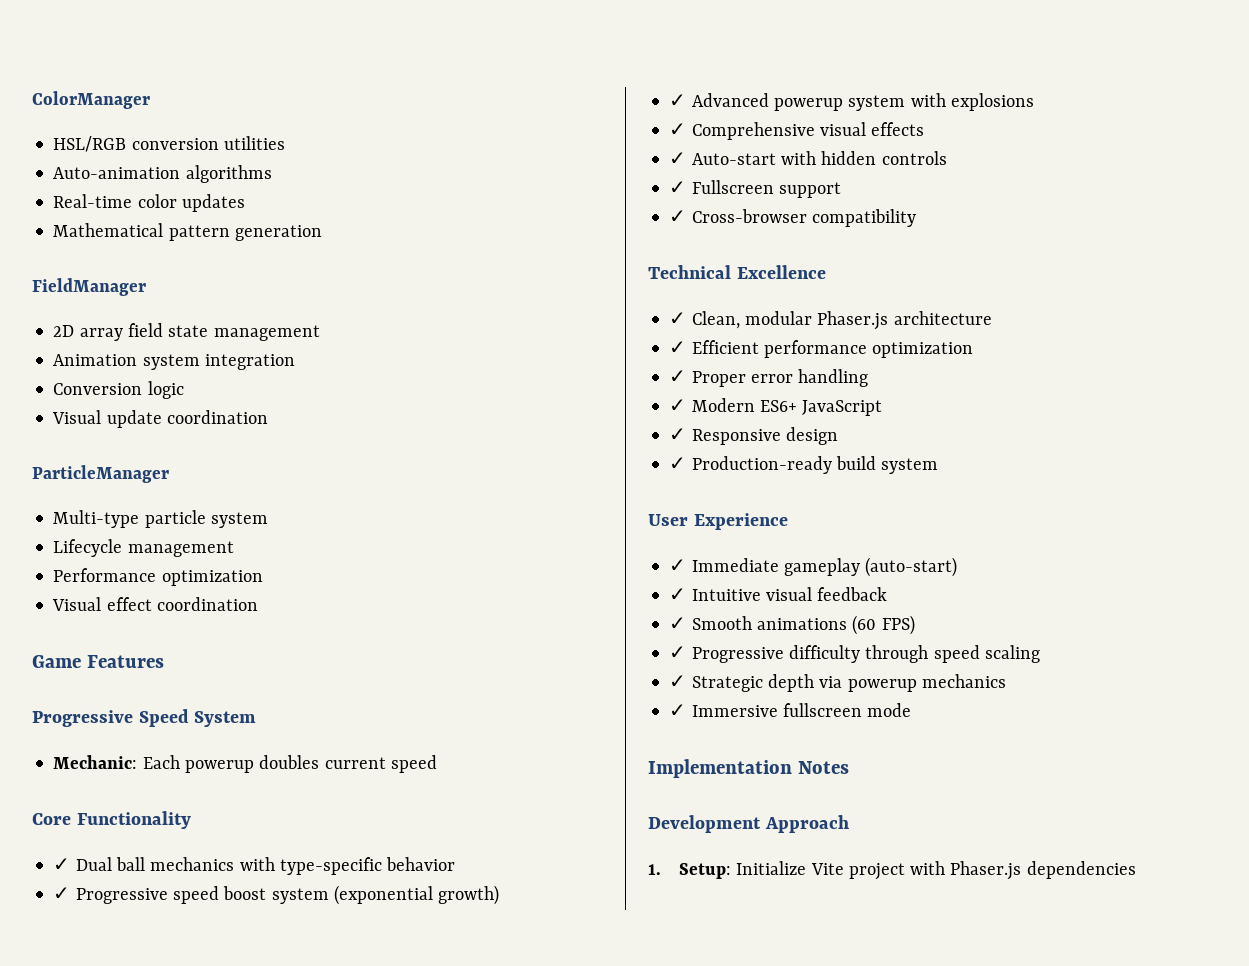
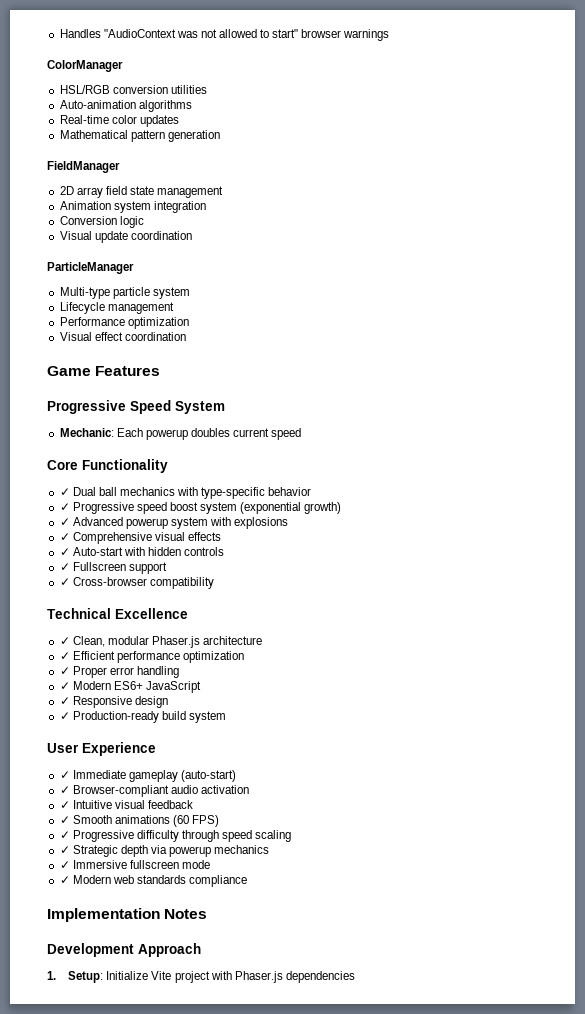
+ Handles "AudioContext was not allowed to start" browser warnings
+ ✓ Browser-compliant audio activation
+ ✓ Modern web standards compliance

